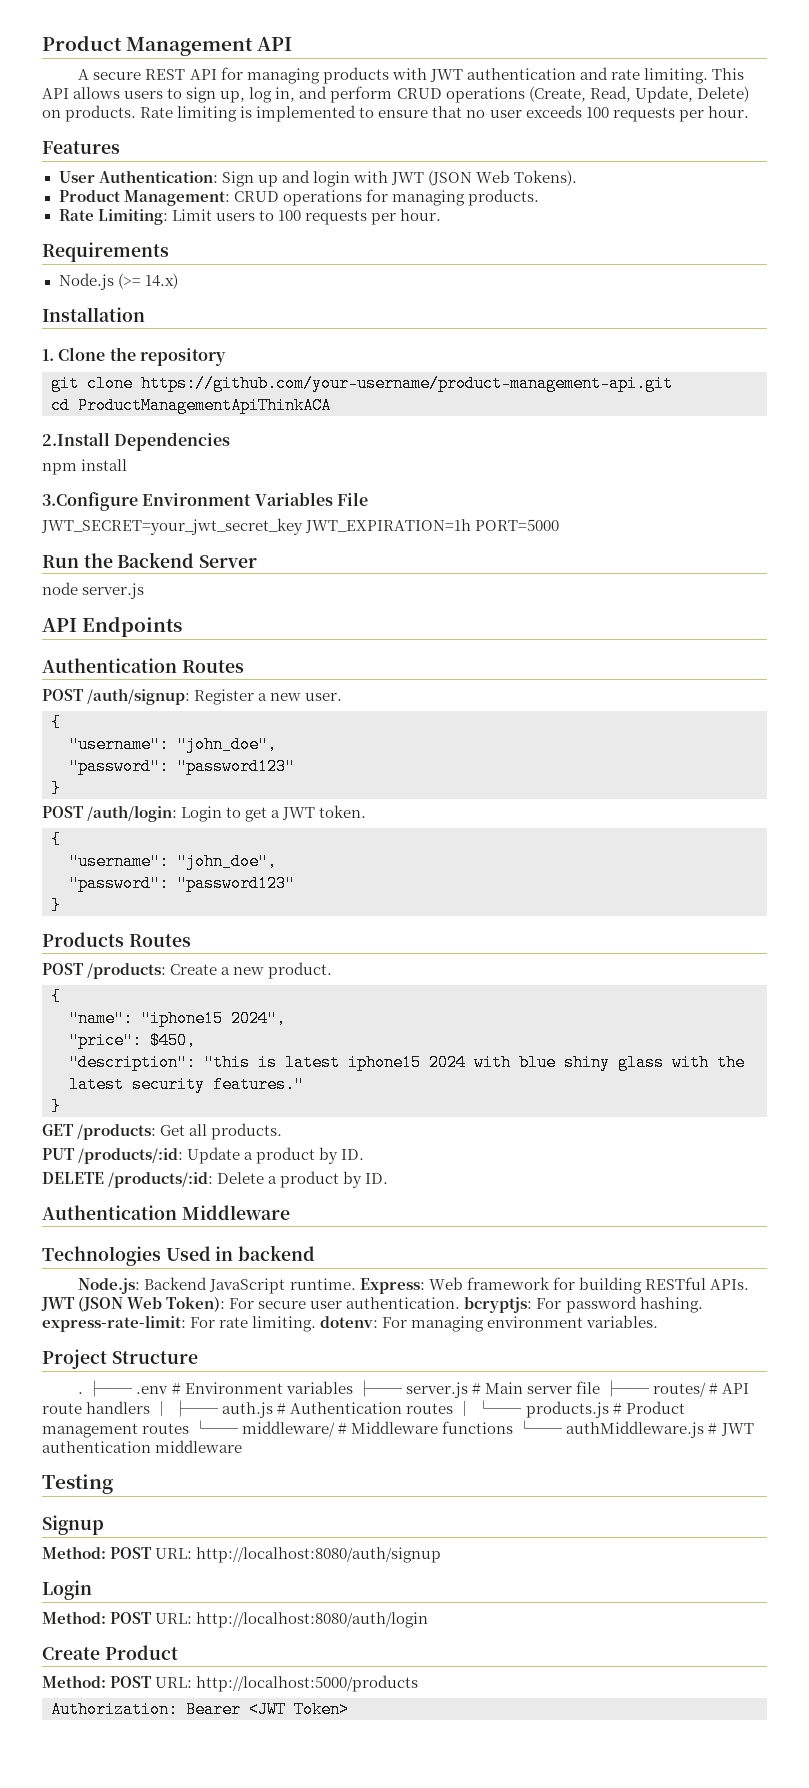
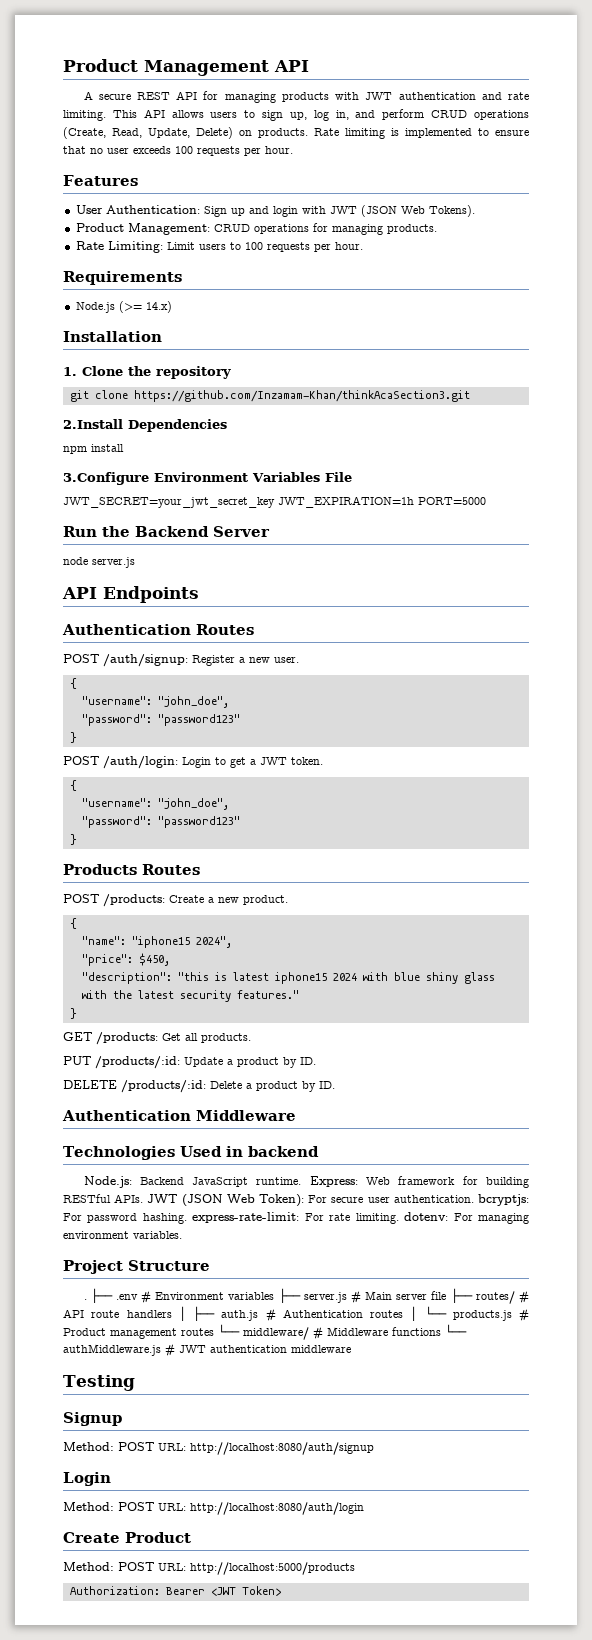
- git clone https://github.com/your-username/product-management-api.git
- cd ProductManagementApiThinkACA
+ git clone https://github.com/Inzamam-Khan/thinkAcaSection3.git

